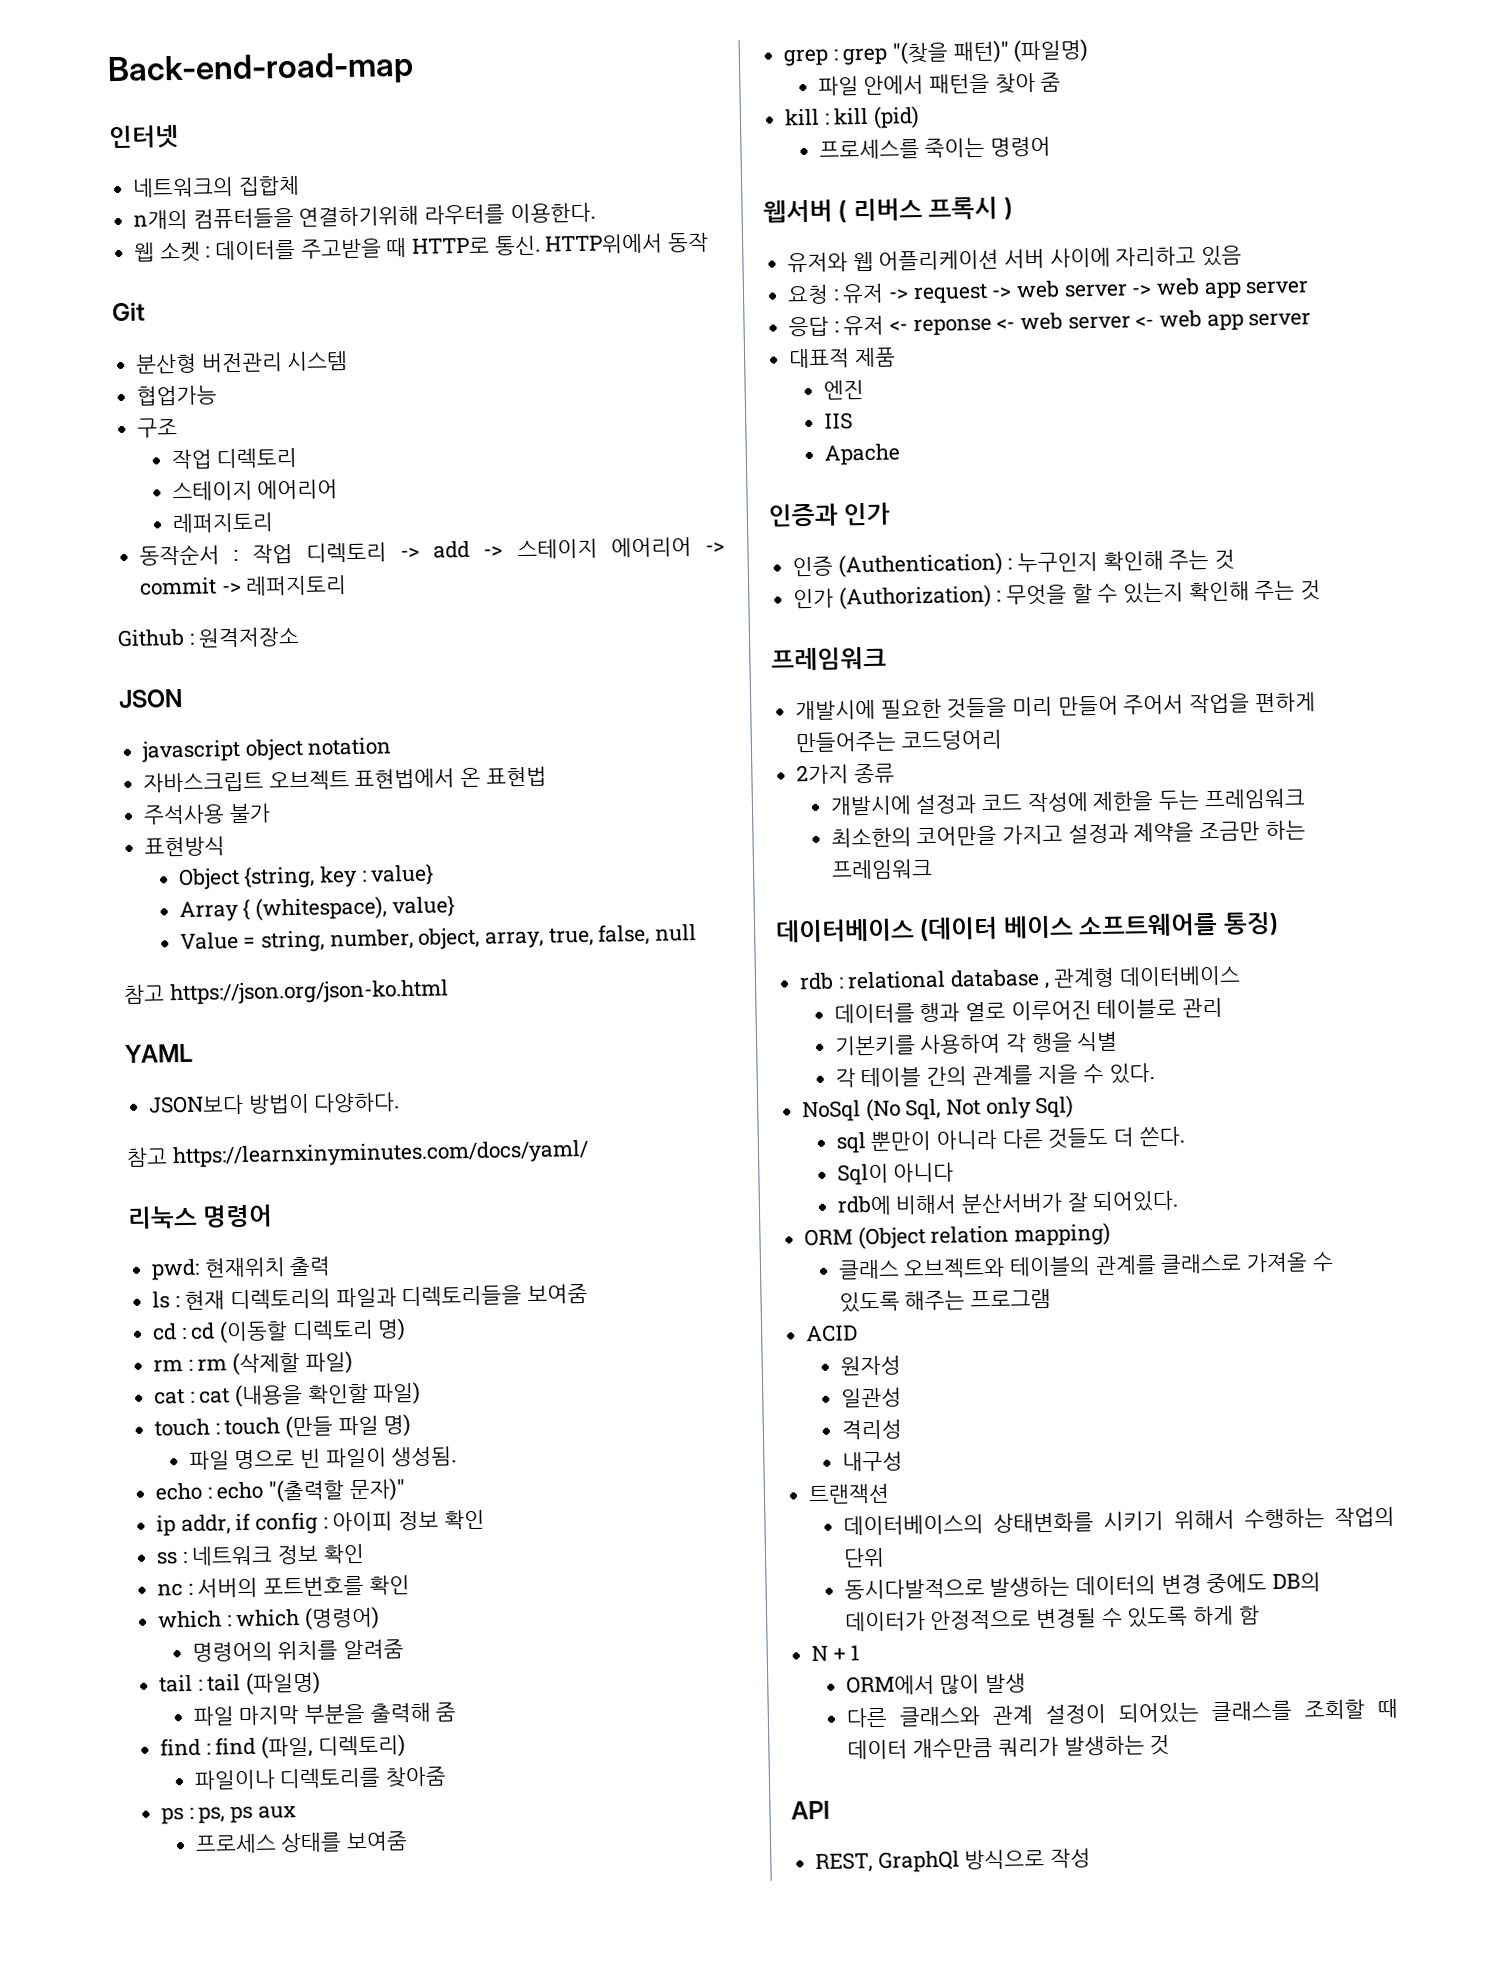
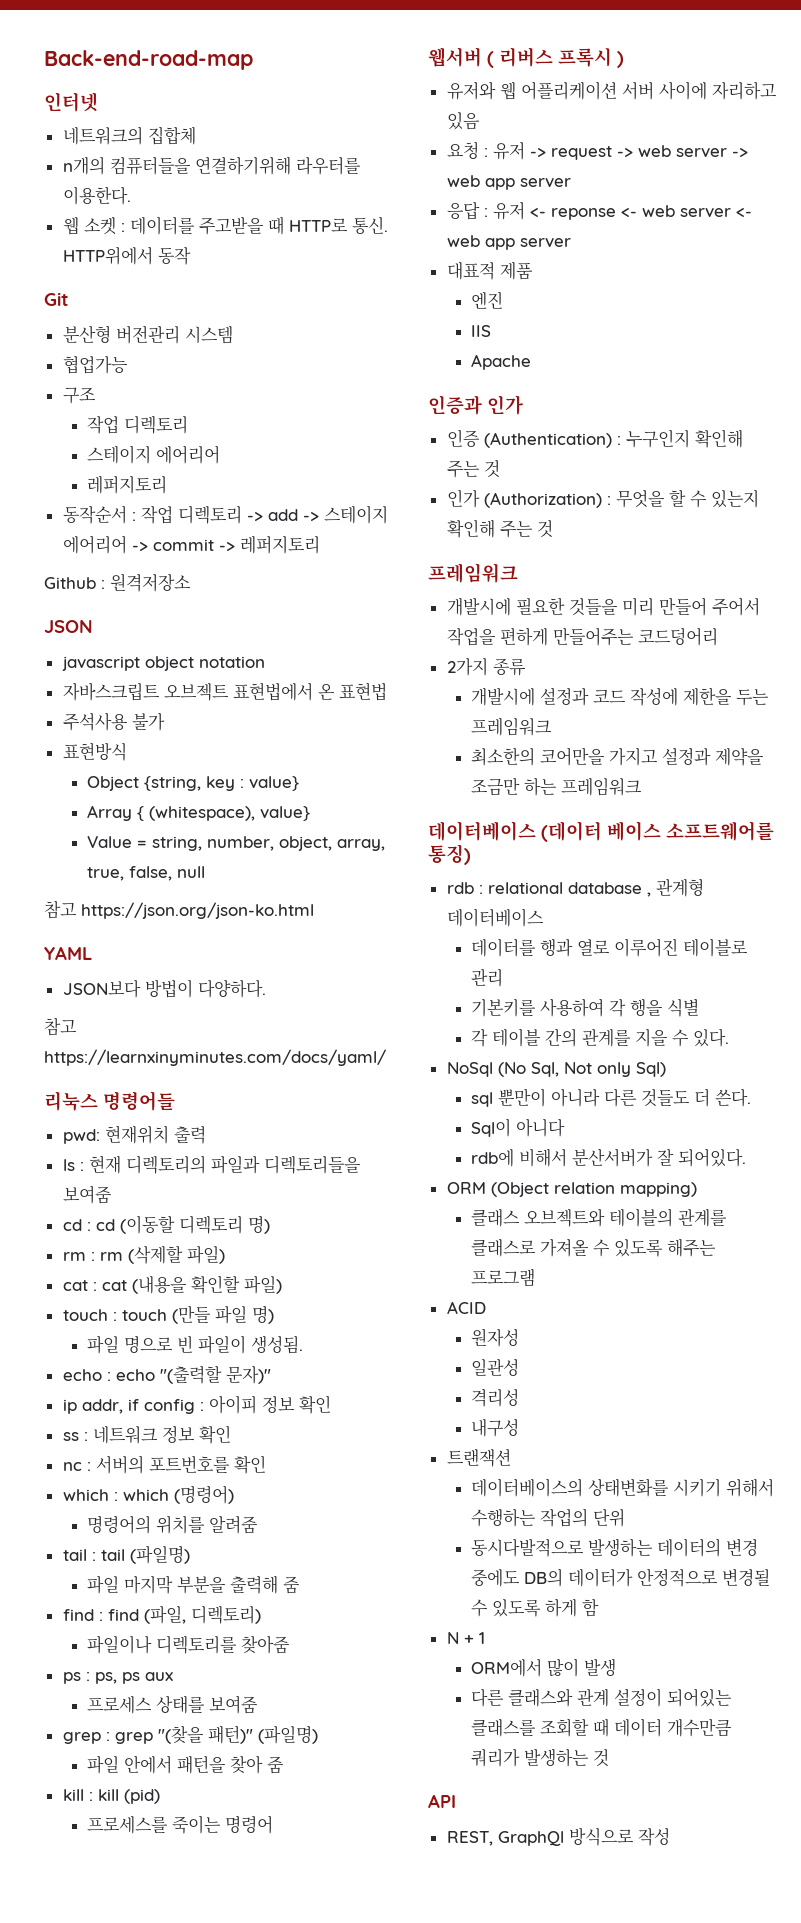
- 리눅스 명령어
+ 리눅스 명령어들

